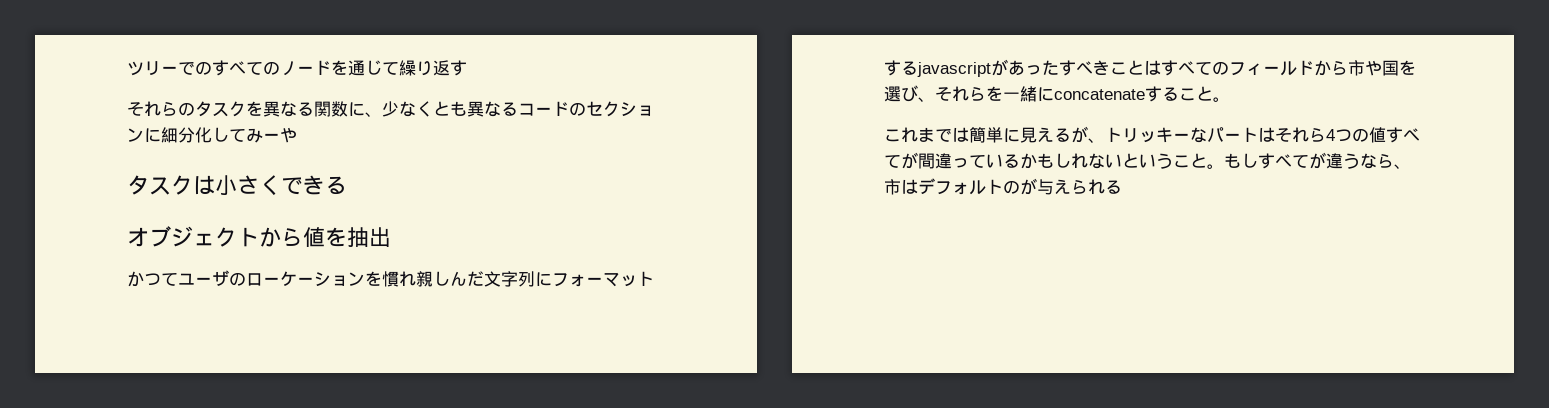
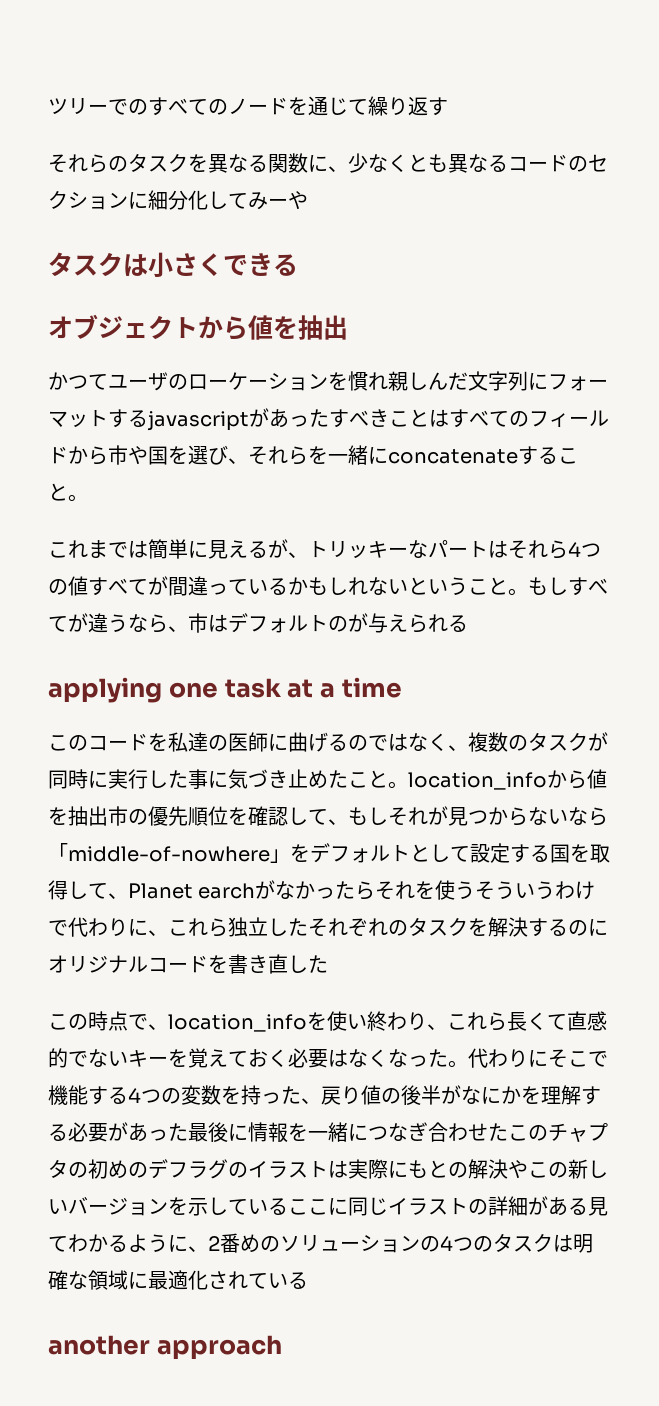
+ applying one task at a time
+ このコードを私達の医師に曲げるのではなく、複数のタスクが同時に実行した事に気づき止めたこと。location_infoから値を抽出市の優先順位を確認して、もしそれが見つからないなら「middle-of-nowhere」をデフォルトとして設定する国を取得して、Planet earchがなかったらそれを使うそういうわけで代わりに、これら独立したそれぞれのタスクを解決するのにオリジナルコードを書き直した
+ この時点で、location_infoを使い終わり、これら長くて直感的でないキーを覚えておく必要はなくなった。代わりにそこで機能する4つの変数を持った、戻り値の後半がなにかを理解する必要があった最後に情報を一緒につなぎ合わせたこのチャプタの初めのデフラグのイラストは実際にもとの解決やこの新しいバージョンを示しているここに同じイラストの詳細がある見てわかるように、2番めのソリューションの4つのタスクは明確な領域に最適化されている
+ another approach

